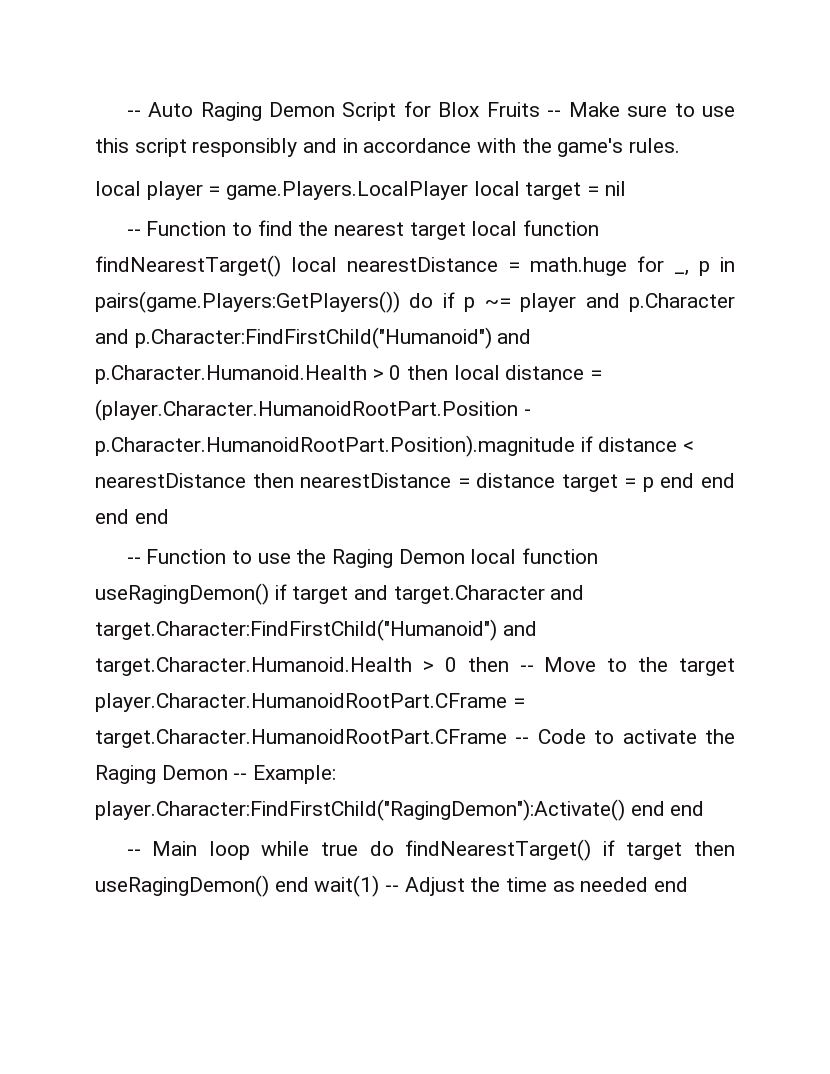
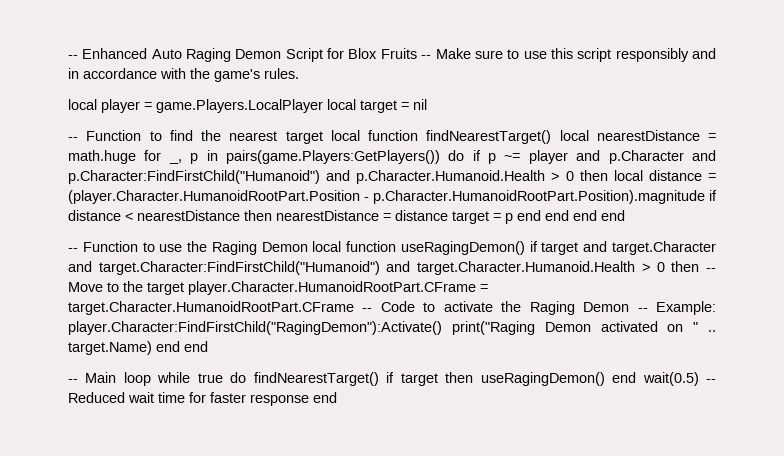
- -- Auto Raging Demon Script for Blox Fruits -- Make sure to use this script responsibly and in accordance with the game's rules.
+ -- Enhanced Auto Raging Demon Script for Blox Fruits -- Make sure to use this script responsibly and in accordance with the game's rules.
- -- Function to use the Raging Demon local function useRagingDemon() if target and target.Character and target.Character:FindFirstChild("Humanoid") and target.Character.Humanoid.Health > 0 then -- Move to the target player.Character.HumanoidRootPart.CFrame = target.Character.HumanoidRootPart.CFrame -- Code to activate the Raging Demon -- Example: player.Character:FindFirstChild("RagingDemon"):Activate() end end
+ -- Function to use the Raging Demon local function useRagingDemon() if target and target.Character and target.Character:FindFirstChild("Humanoid") and target.Character.Humanoid.Health > 0 then -- Move to the target player.Character.HumanoidRootPart.CFrame = target.Character.HumanoidRootPart.CFrame -- Code to activate the Raging Demon -- Example: player.Character:FindFirstChild("RagingDemon"):Activate() print("Raging Demon activated on " .. target.Name) end end
- -- Main loop while true do findNearestTarget() if target then useRagingDemon() end wait(1) -- Adjust the time as needed end
+ -- Main loop while true do findNearestTarget() if target then useRagingDemon() end wait(0.5) -- Reduced wait time for faster response end

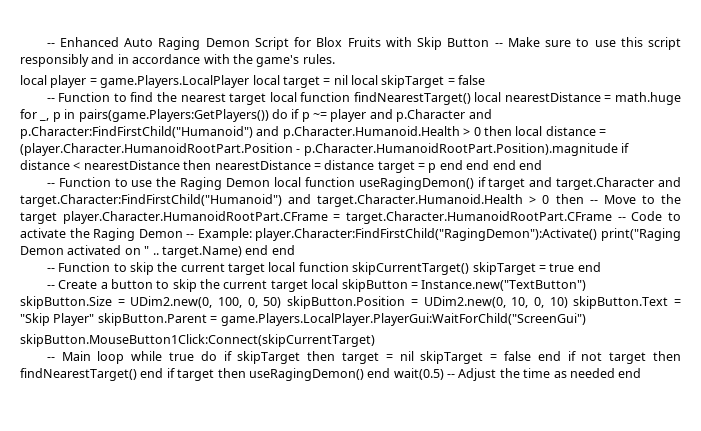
- -- Enhanced Auto Raging Demon Script for Blox Fruits -- Make sure to use this script responsibly and in accordance with the game's rules.
+ -- Enhanced Auto Raging Demon Script for Blox Fruits with Skip Button -- Make sure to use this script responsibly and in accordance with the game's rules.
- local player = game.Players.LocalPlayer local target = nil
+ local player = game.Players.LocalPlayer local target = nil local skipTarget = false
+ -- Function to skip the current target local function skipCurrentTarget() skipTarget = true end
+ -- Create a button to skip the current target local skipButton = Instance.new("TextButton") skipButton.Size = UDim2.new(0, 100, 0, 50) skipButton.Position = UDim2.new(0, 10, 0, 10) skipButton.Text = "Skip Player" skipButton.Parent = game.Players.LocalPlayer.PlayerGui:WaitForChild("ScreenGui")
+ skipButton.MouseButton1Click:Connect(skipCurrentTarget)
- -- Main loop while true do findNearestTarget() if target then useRagingDemon() end wait(0.5) -- Reduced wait time for faster response end
+ -- Main loop while true do if skipTarget then target = nil skipTarget = false end if not target then findNearestTarget() end if target then useRagingDemon() end wait(0.5) -- Adjust the time as needed end

